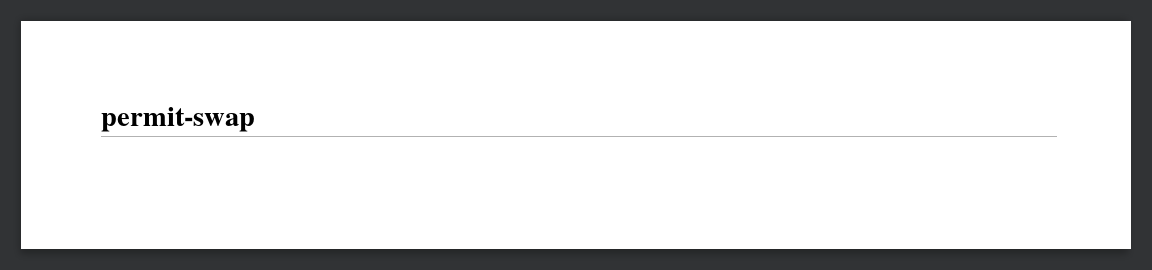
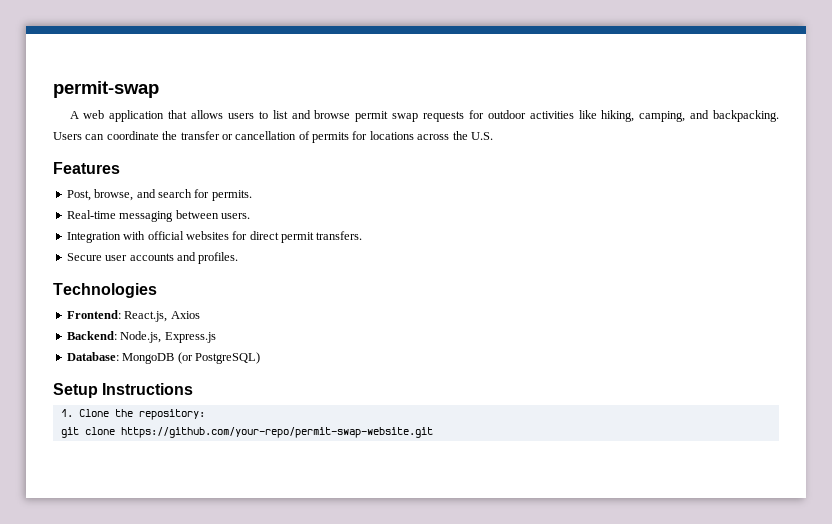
+ A web application that allows users to list and browse permit swap requests for outdoor activities like hiking, camping, and backpacking. Users can coordinate the transfer or cancellation of permits for locations across the U.S.
+ Features
+ Post, browse, and search for permits.
+ Real-time messaging between users.
+ Integration with official websites for direct permit transfers.
+ Secure user accounts and profiles.
+ Technologies
+ Frontend: React.js, Axios
+ Backend: Node.js, Express.js
+ Database: MongoDB (or PostgreSQL)
+ Setup Instructions
+ 1. Clone the repository:
+ git clone https://github.com/your-repo/permit-swap-website.git

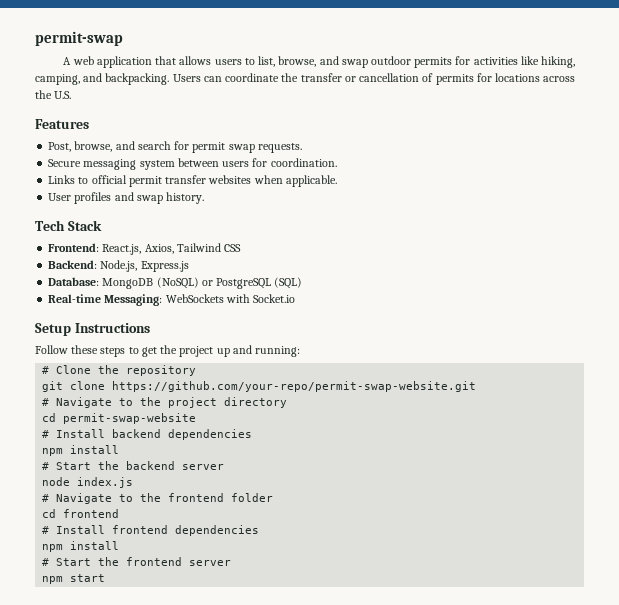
- A web application that allows users to list and browse permit swap requests for outdoor activities like hiking, camping, and backpacking.
+ A web application that allows users to list, browse, and swap outdoor permits for activities like hiking, camping, and backpacking.
- Post, browse, and search for permits.
- Real-time messaging between users.
- Integration with official websites for direct permit transfers.
- Secure user accounts and profiles.
- Technologies
+ Post, browse, and search for permit swap requests.
+ Secure messaging system between users for coordination.
+ Links to official permit transfer websites when applicable.
+ User profiles and swap history.
+ Tech Stack
- Frontend: React.js, Axios
+ Frontend: React.js, Axios, Tailwind CSS
- Database: MongoDB (or PostgreSQL)
+ Database: MongoDB (NoSQL) or PostgreSQL (SQL)
+ Real-time Messaging: WebSockets with Socket.io
  Setup Instructions
- 1. Clone the repository:
+ Follow these steps to get the project up and running:
+ # Clone the repository
+ # Navigate to the project directory
+ cd permit-swap-website
+ # Install backend dependencies
+ npm install
+ # Start the backend server
+ node index.js
+ # Navigate to the frontend folder
+ cd frontend
+ # Install frontend dependencies
+ npm install
+ # Start the frontend server
+ npm start

